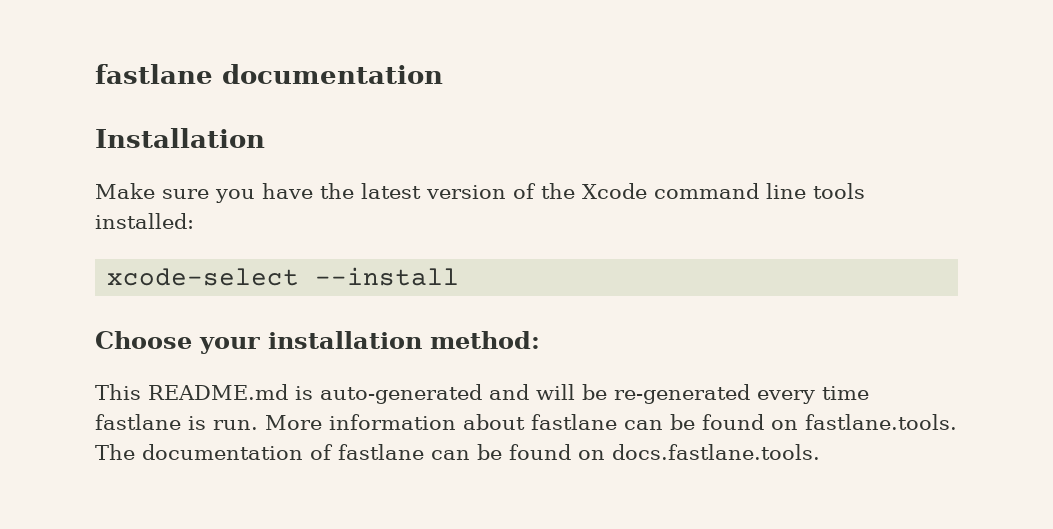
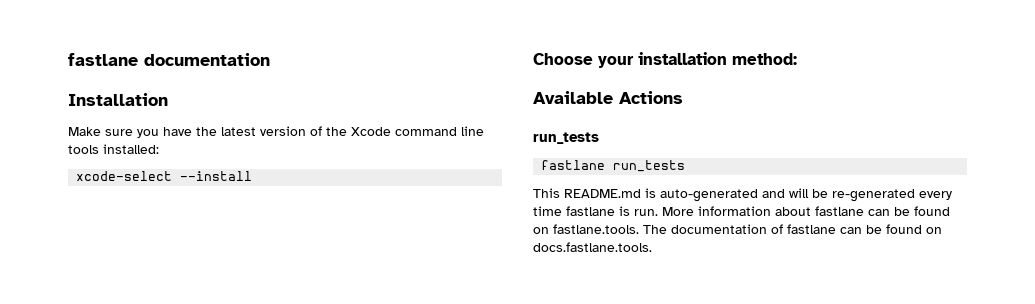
+ Available Actions
+ run_tests
+ fastlane run_tests

